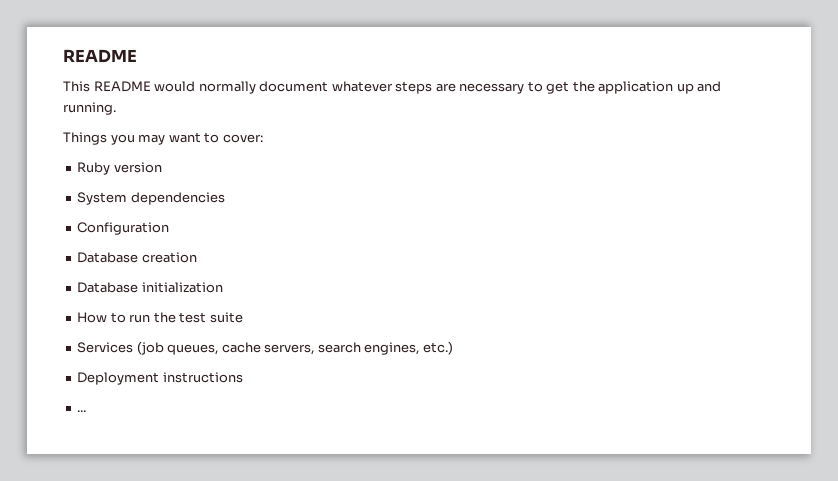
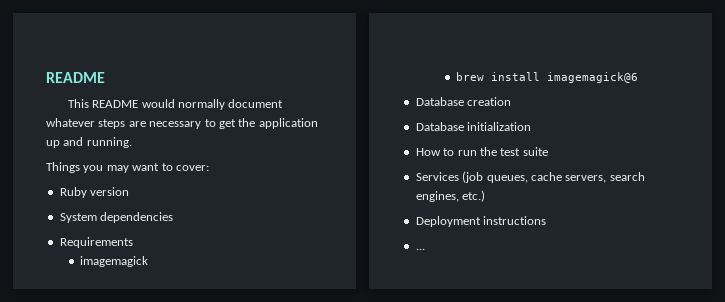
- Configuration
+ Requirements
+ imagemagick
+ brew install imagemagick@6

